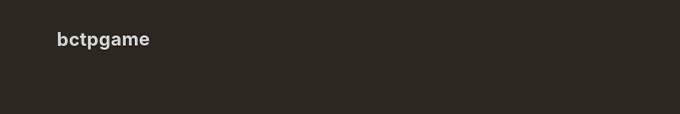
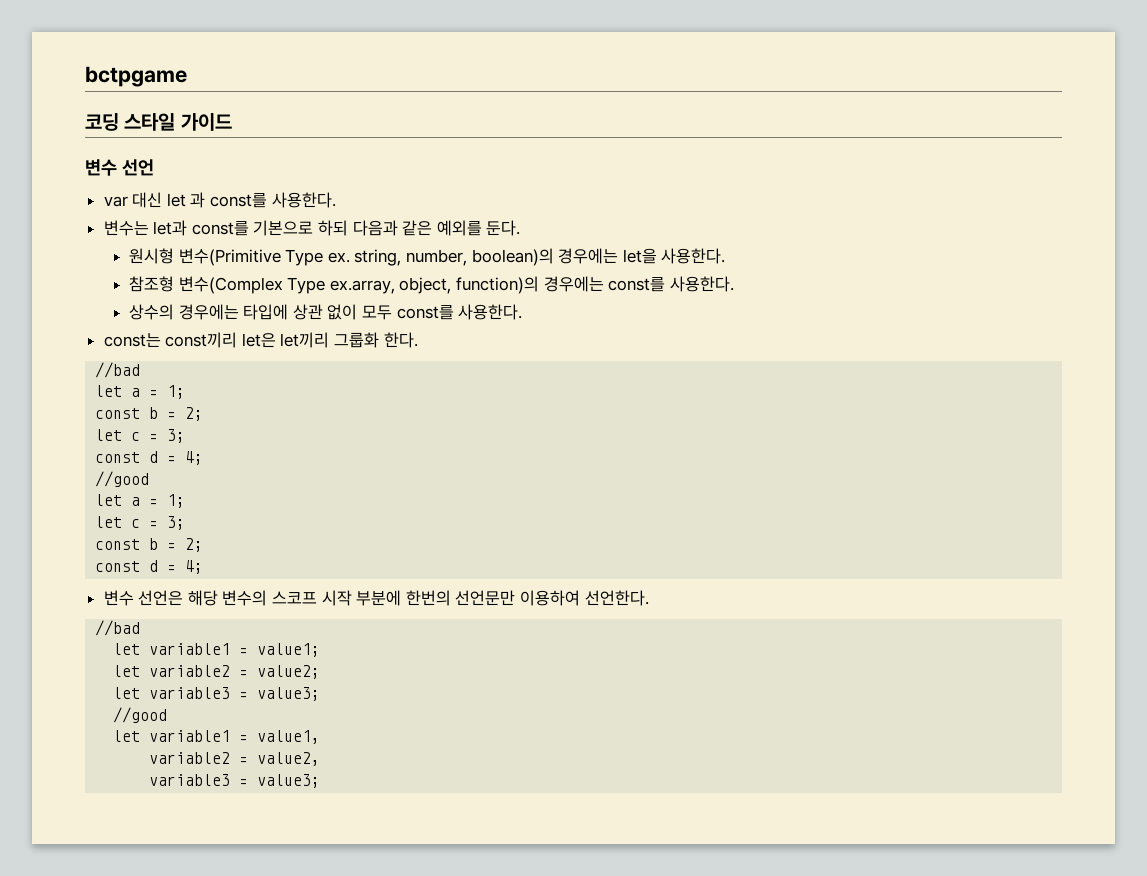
+ 코딩 스타일 가이드
+ 변수 선언
+ var 대신 let 과 const를 사용한다.
+ 변수는 let과 const를 기본으로 하되 다음과 같은 예외를 둔다.
+ 원시형 변수(Primitive Type ex. string, number, boolean)의 경우에는 let을 사용한다.
+ 참조형 변수(Complex Type ex.array, object, function)의 경우에는 const를 사용한다.
+ 상수의 경우에는 타입에 상관 없이 모두 const를 사용한다.
+ const는 const끼리 let은 let끼리 그룹화 한다.
+ //bad
+ let a = 1;
+ const b = 2;
+ let c = 3;
+ const d = 4;
+ //good
+ let a = 1;
+ let c = 3;
+ const b = 2;
+ const d = 4;
+ 변수 선언은 해당 변수의 스코프 시작 부분에 한번의 선언문만 이용하여 선언한다.
+ //bad
+ let variable1 = value1;
+ let variable2 = value2;
+ let variable3 = value3;
+ //good
+ let variable1 = value1,
+ variable2 = value2,
+ variable3 = value3;

